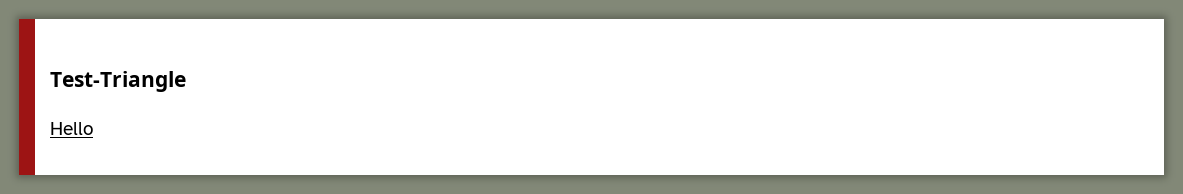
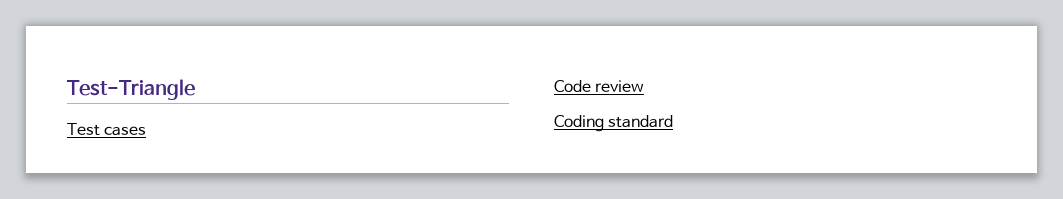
- Hello
+ Test cases
+ Code review
+ Coding standard

